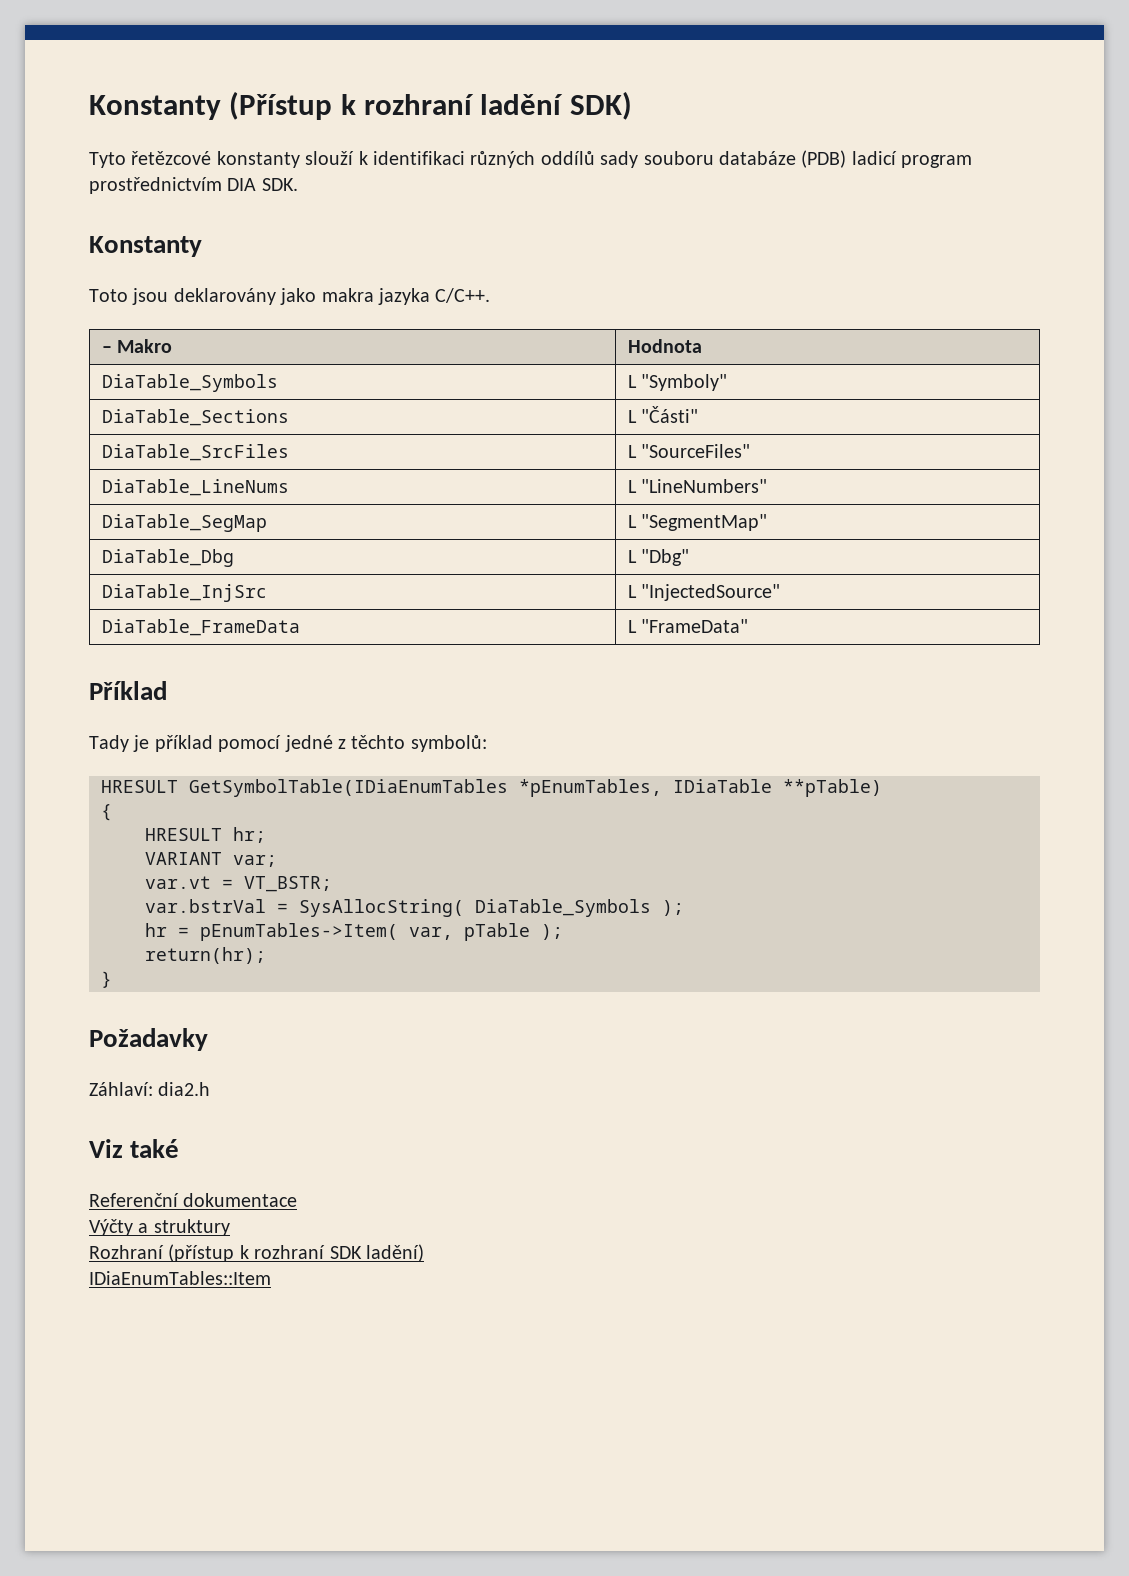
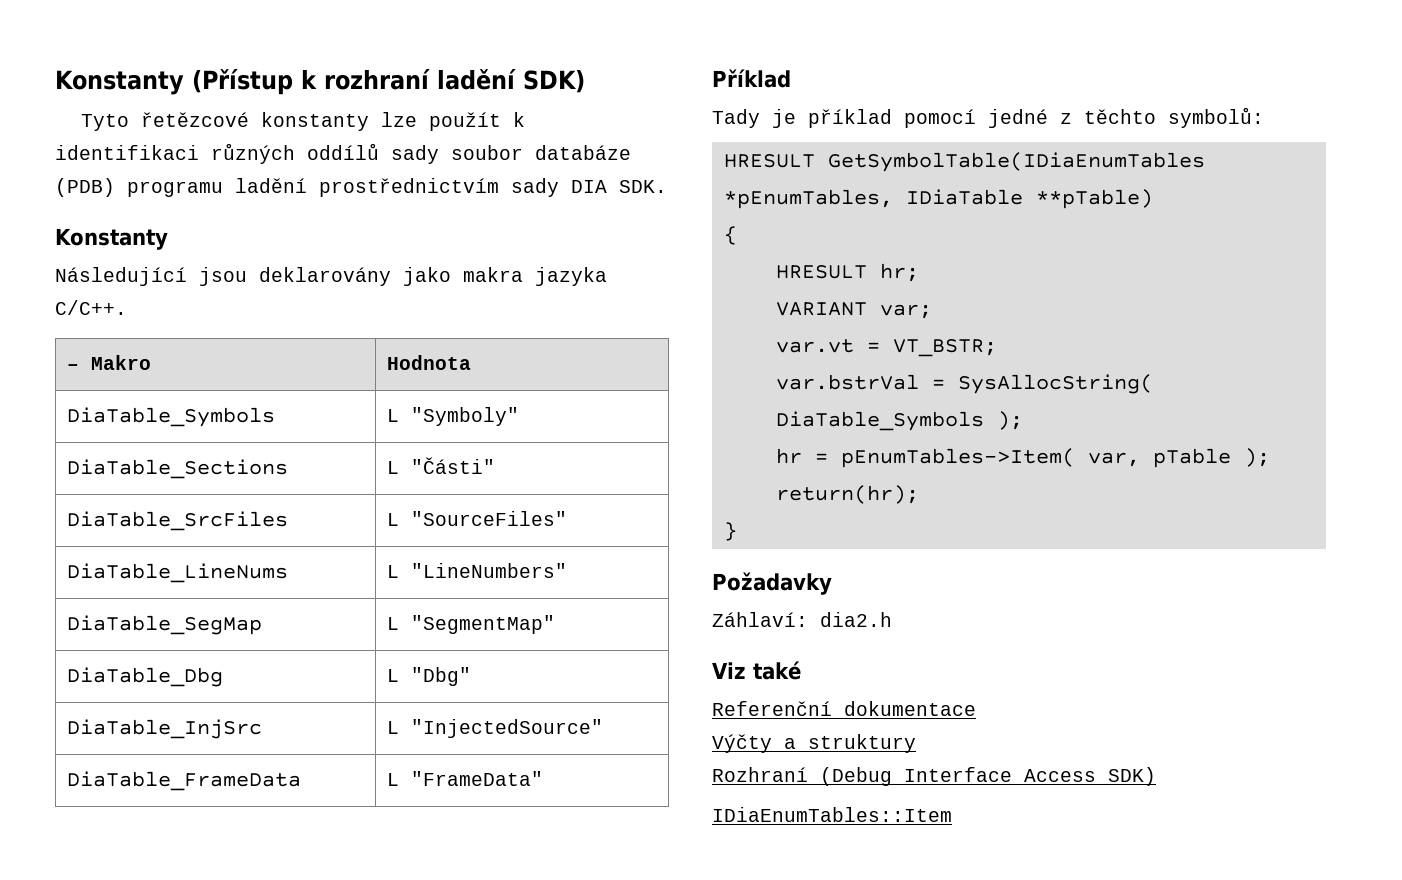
- Tyto řetězcové konstanty slouží k identifikaci různých oddílů sady souboru databáze (PDB) ladicí program prostřednictvím DIA SDK.
+ Tyto řetězcové konstanty lze použít k identifikaci různých oddílů sady soubor databáze (PDB) programu ladění prostřednictvím sady DIA SDK.
- Toto jsou deklarovány jako makra jazyka C/C++.
+ Následující jsou deklarovány jako makra jazyka C/C++.
- Rozhraní (přístup k rozhraní SDK ladění)
+ Rozhraní (Debug Interface Access SDK)

